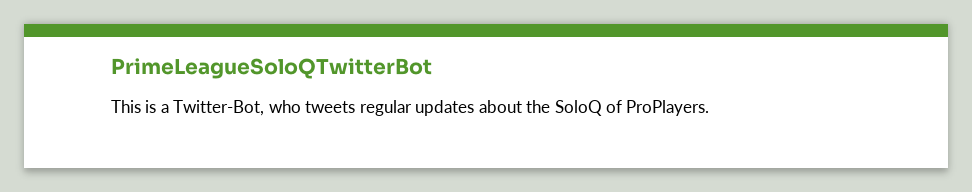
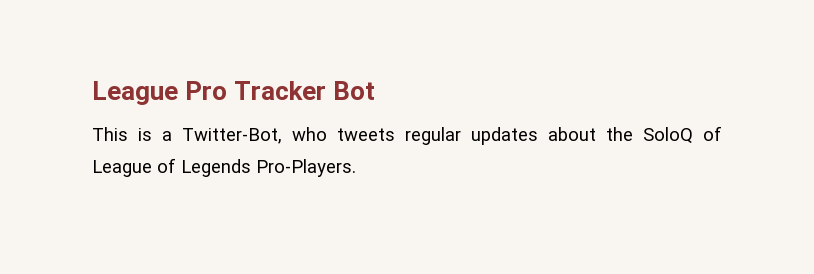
- PrimeLeagueSoloQTwitterBot
+ League Pro Tracker Bot
- This is a Twitter-Bot, who tweets regular updates about the SoloQ of ProPlayers.
+ This is a Twitter-Bot, who tweets regular updates about the SoloQ of League of Legends Pro-Players.

